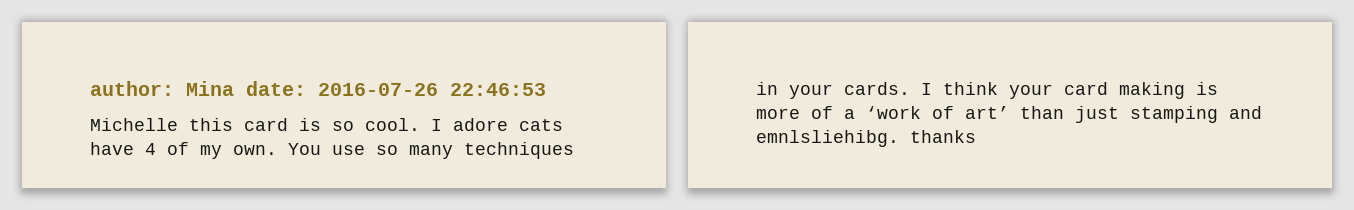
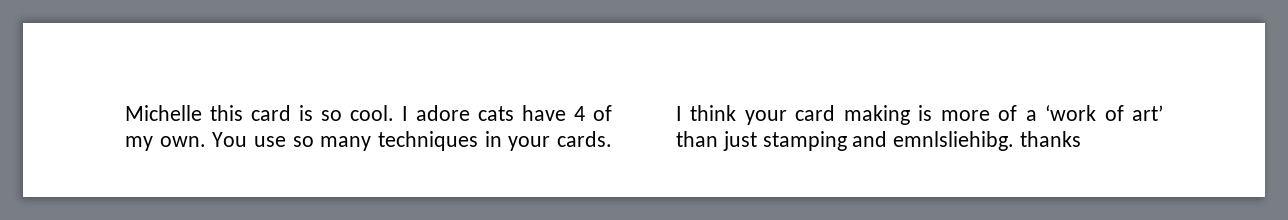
- author: Mina date: 2016-07-26 22:46:53

